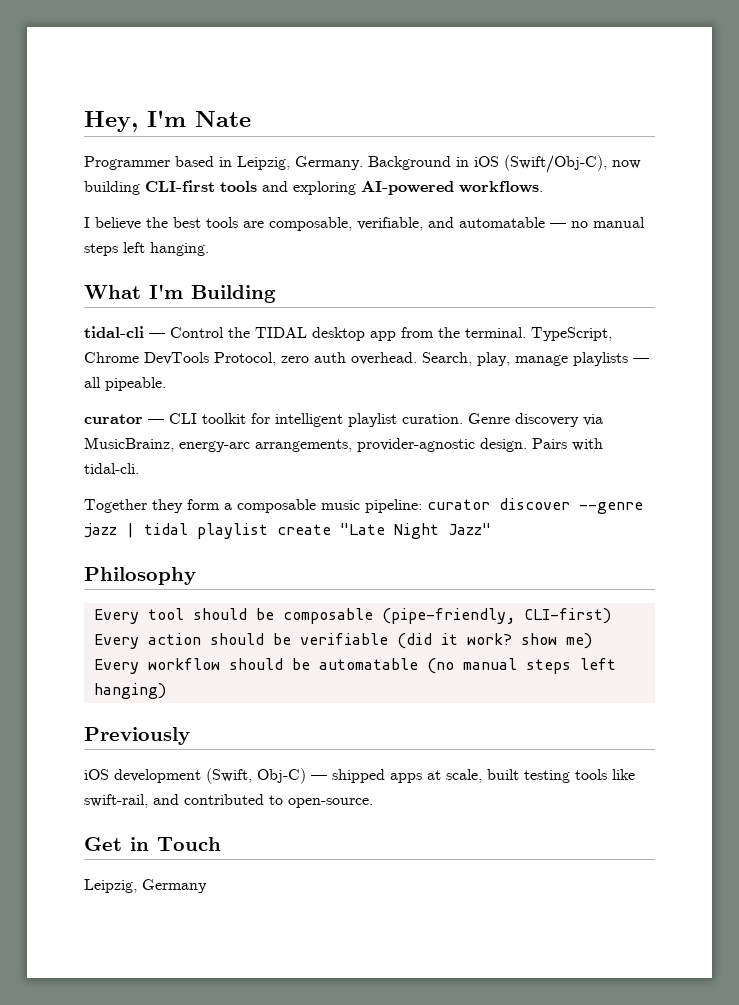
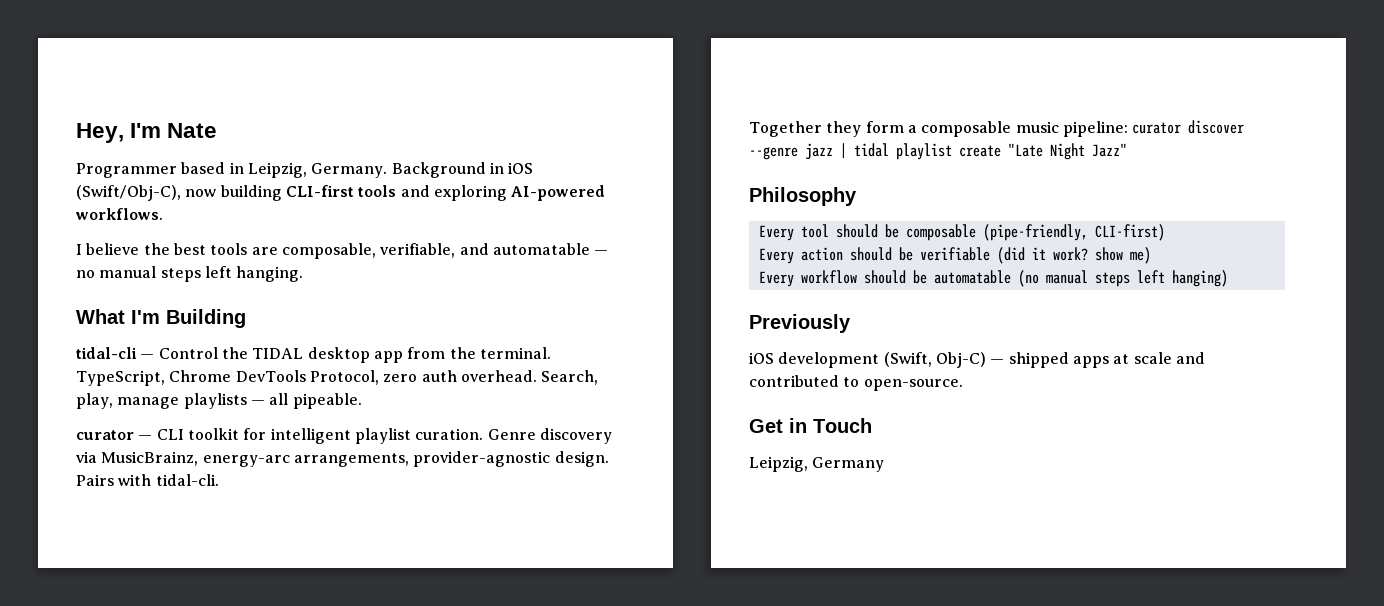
- iOS development (Swift, Obj-C) — shipped apps at scale, built testing tools like swift-rail, and contributed to open-source.
+ iOS development (Swift, Obj-C) — shipped apps at scale and contributed to open-source.

